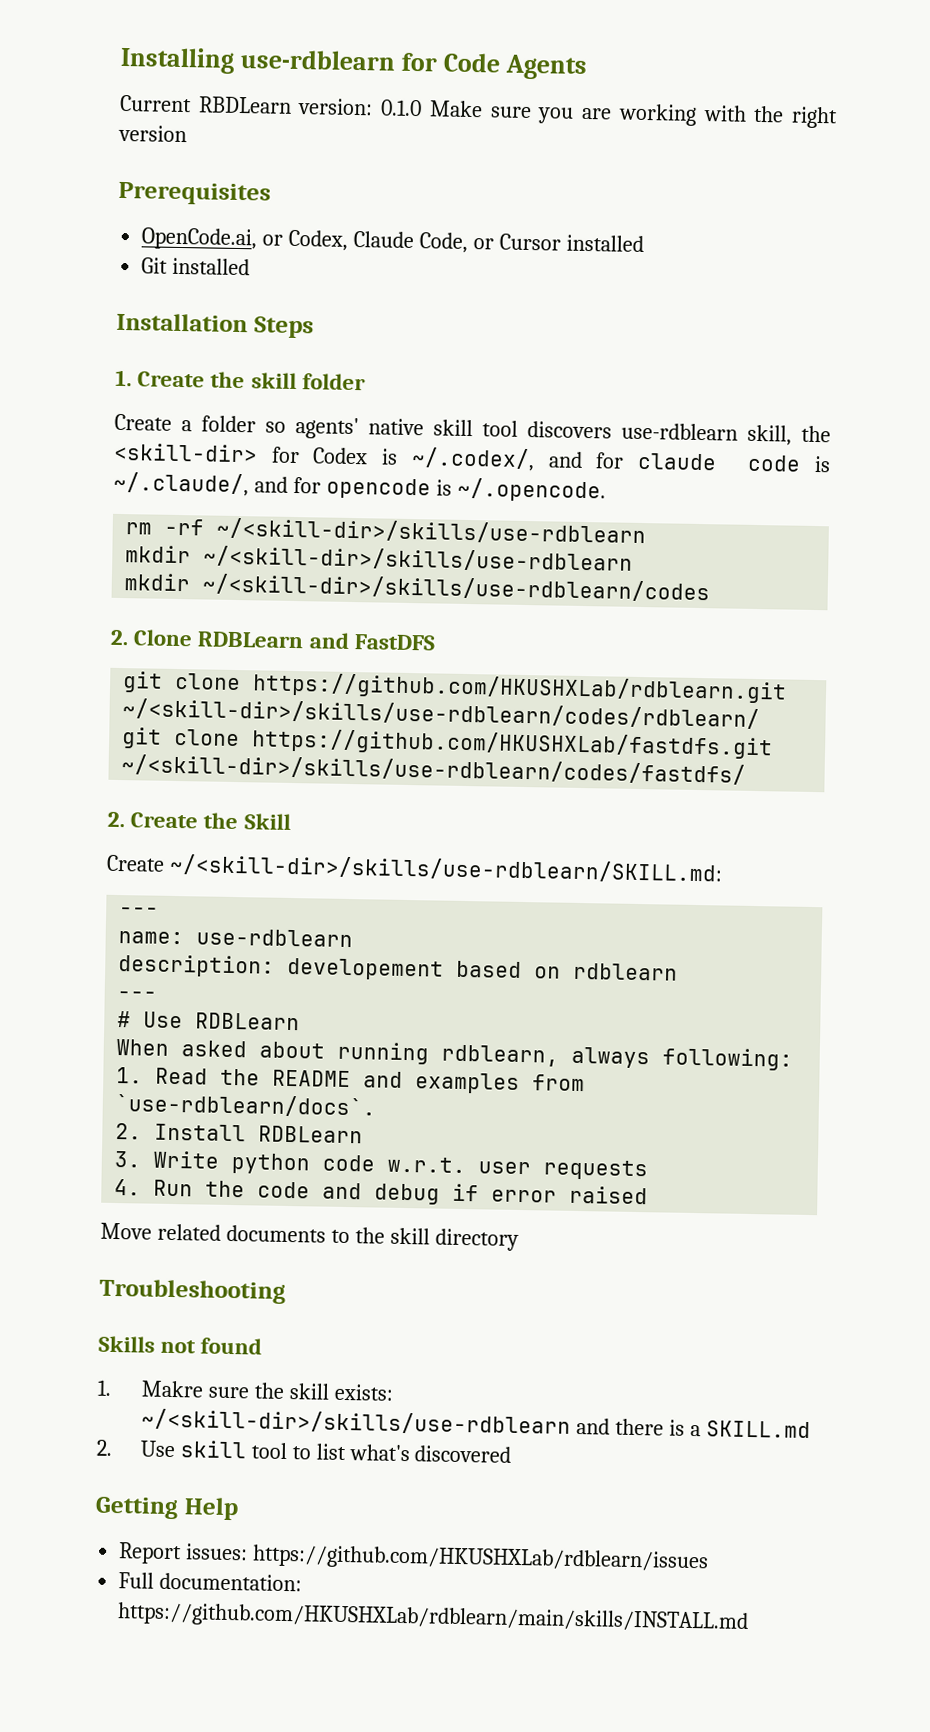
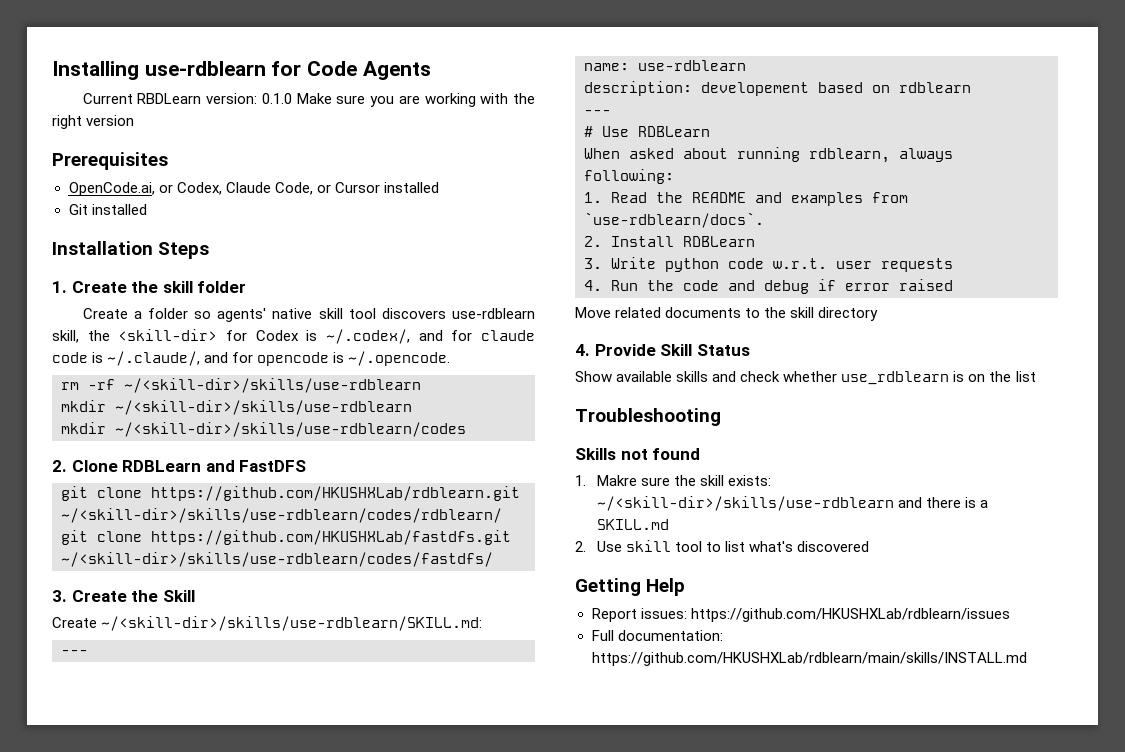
- 2. Create the Skill
+ 3. Create the Skill
+ 4. Provide Skill Status
+ Show available skills and check whether use_rdblearn is on the list

